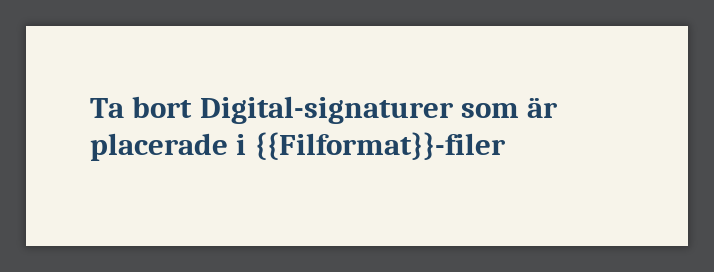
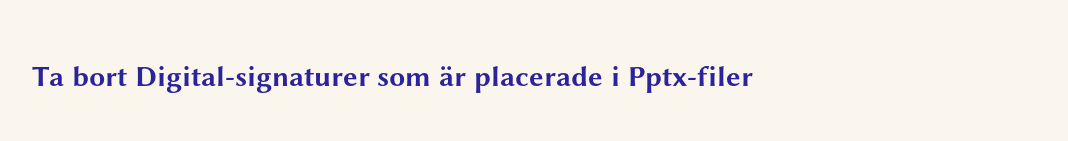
- Ta bort Digital-signaturer som är placerade i {{Filformat}}-filer
+ Ta bort Digital-signaturer som är placerade i Pptx-filer

